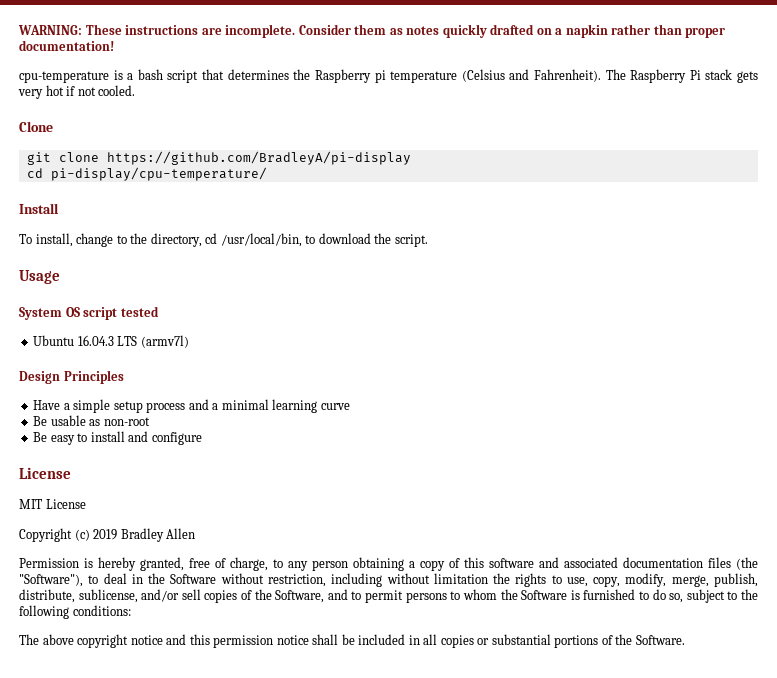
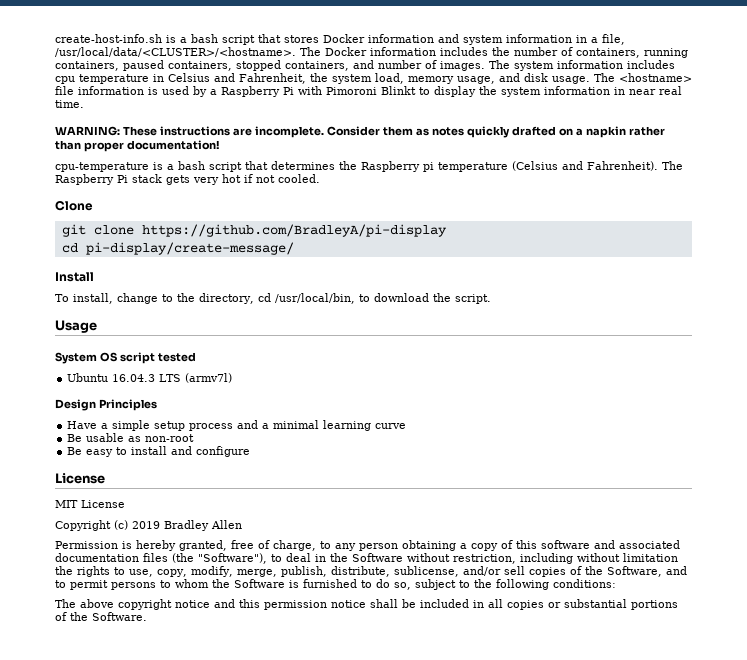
+ create-host-info.sh is a bash script that stores Docker information and system information in a file, /usr/local/data/<CLUSTER>/<hostname>. The Docker information includes the number of containers, running containers, paused containers, stopped containers, and number of images. The system information includes cpu temperature in Celsius and Fahrenheit, the system load, memory usage, and disk usage. The <hostname> file information is used by a Raspberry Pi with Pimoroni Blinkt to display the system information in near real time.
- cd pi-display/cpu-temperature/
+ cd pi-display/create-message/

